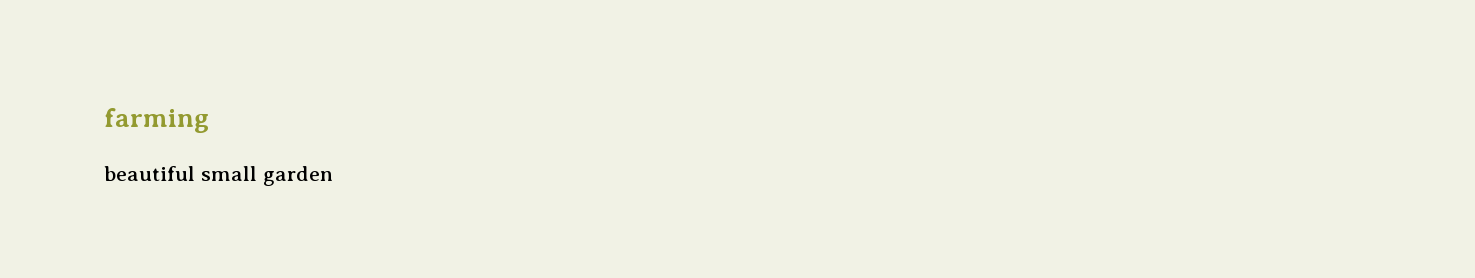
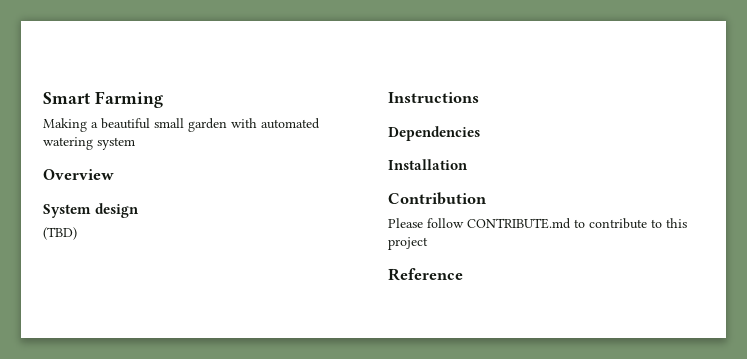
- farming
- beautiful small garden
+ Smart Farming
+ Making a beautiful small garden with automated watering system
+ Overview
+ System design
+ (TBD)
+ Instructions
+ Dependencies
+ Installation
+ Contribution
+ Please follow CONTRIBUTE.md to contribute to this project
+ Reference

